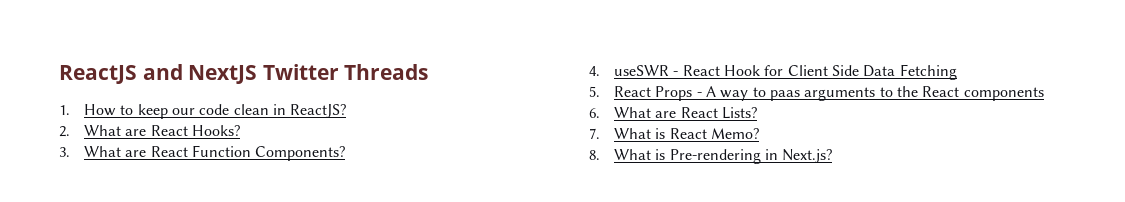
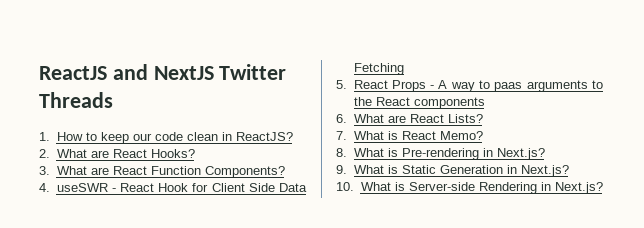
+ 9. What is Static Generation in Next.js?
+ 10. What is Server-side Rendering in Next.js?

